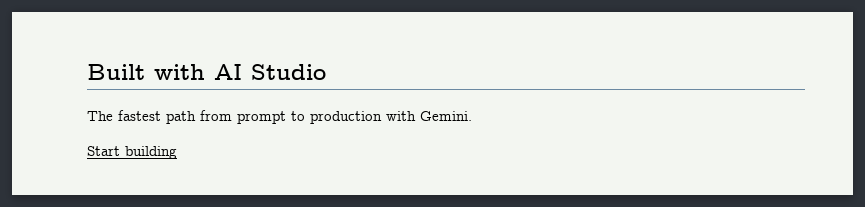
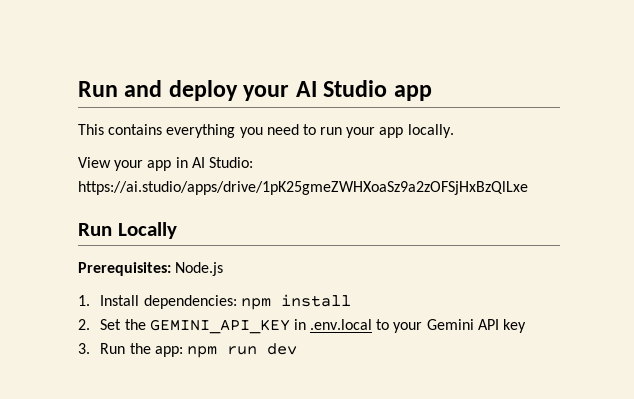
- Built with AI Studio
- The fastest path from prompt to production with Gemini.
- Start building
+ Run and deploy your AI Studio app
+ This contains everything you need to run your app locally.
+ View your app in AI Studio: https://ai.studio/apps/drive/1pK25gmeZWHXoaSz9a2zOFSjHxBzQlLxe
+ Run Locally
+ Prerequisites: Node.js
+ 1. Install dependencies: npm install
+ 2. Set the GEMINI_API_KEY in .env.local to your Gemini API key
+ 3. Run the app: npm run dev

